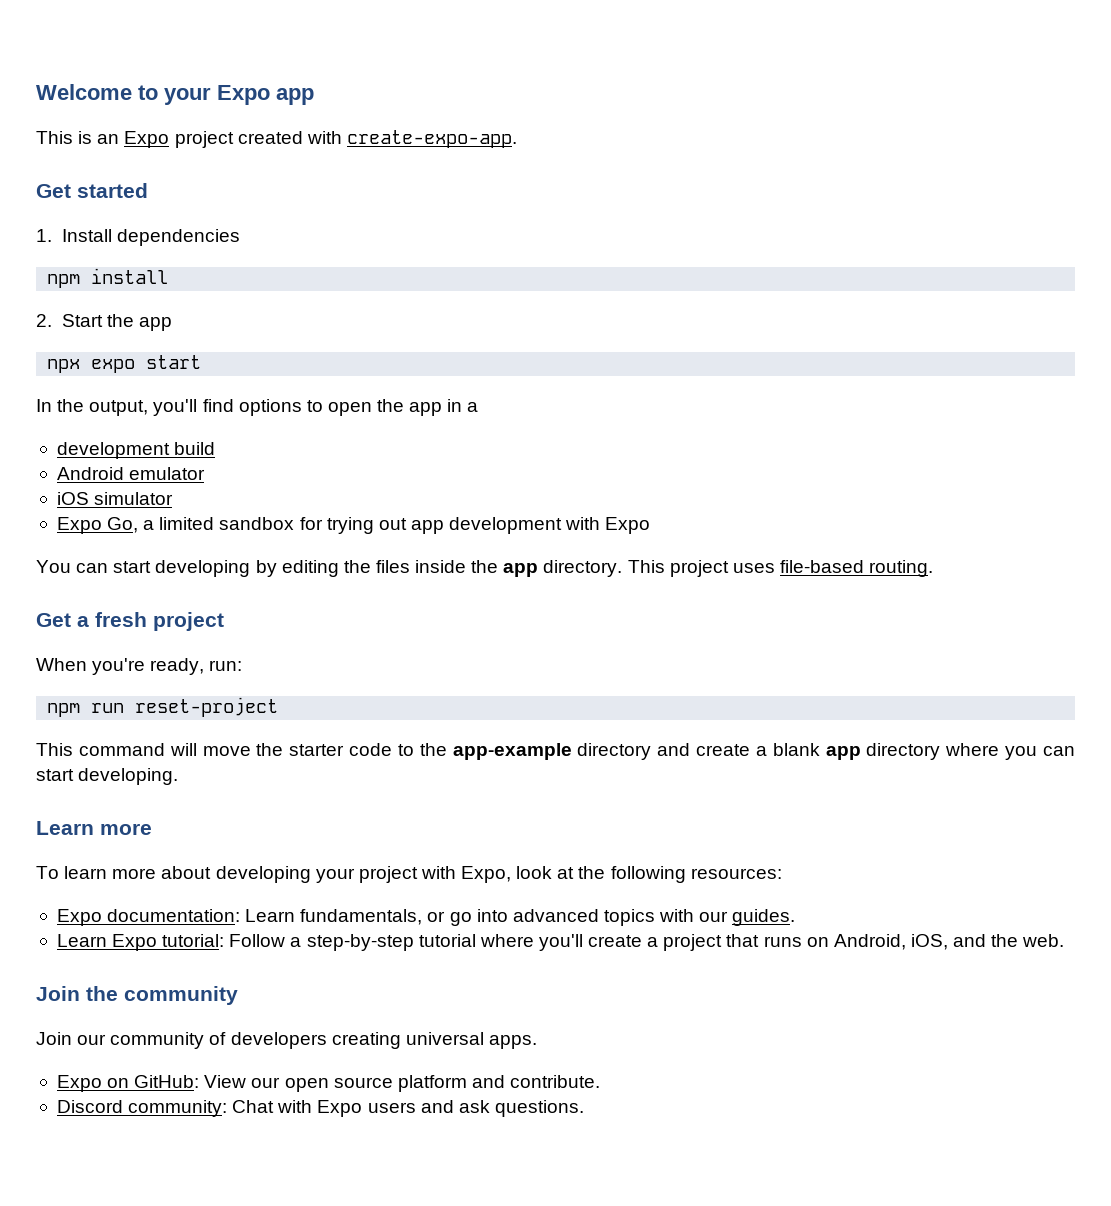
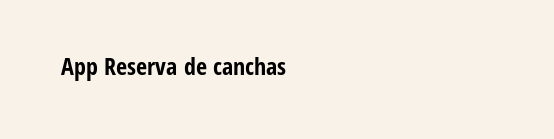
- Welcome to your Expo app
- This is an Expo project created with create-expo-app.
- Get started
- 1. Install dependencies
- npm install
- 2. Start the app
- npx expo start
- In the output, you'll find options to open the app in a
- development build
- Android emulator
- iOS simulator
- Expo Go, a limited sandbox for trying out app development with Expo
- You can start developing by editing the files inside the app directory. This project uses file-based routing.
- Get a fresh project
- When you're ready, run:
- npm run reset-project
- This command will move the starter code to the app-example directory and create a blank app directory where you can start developing.
- Learn more
- To learn more about developing your project with Expo, look at the following resources:
- Expo documentation: Learn fundamentals, or go into advanced topics with our guides.
- Learn Expo tutorial: Follow a step-by-step tutorial where you'll create a project that runs on Android, iOS, and the web.
- Join the community
- Join our community of developers creating universal apps.
- Expo on GitHub: View our open source platform and contribute.
- Discord community: Chat with Expo users and ask questions.
+ App Reserva de canchas

